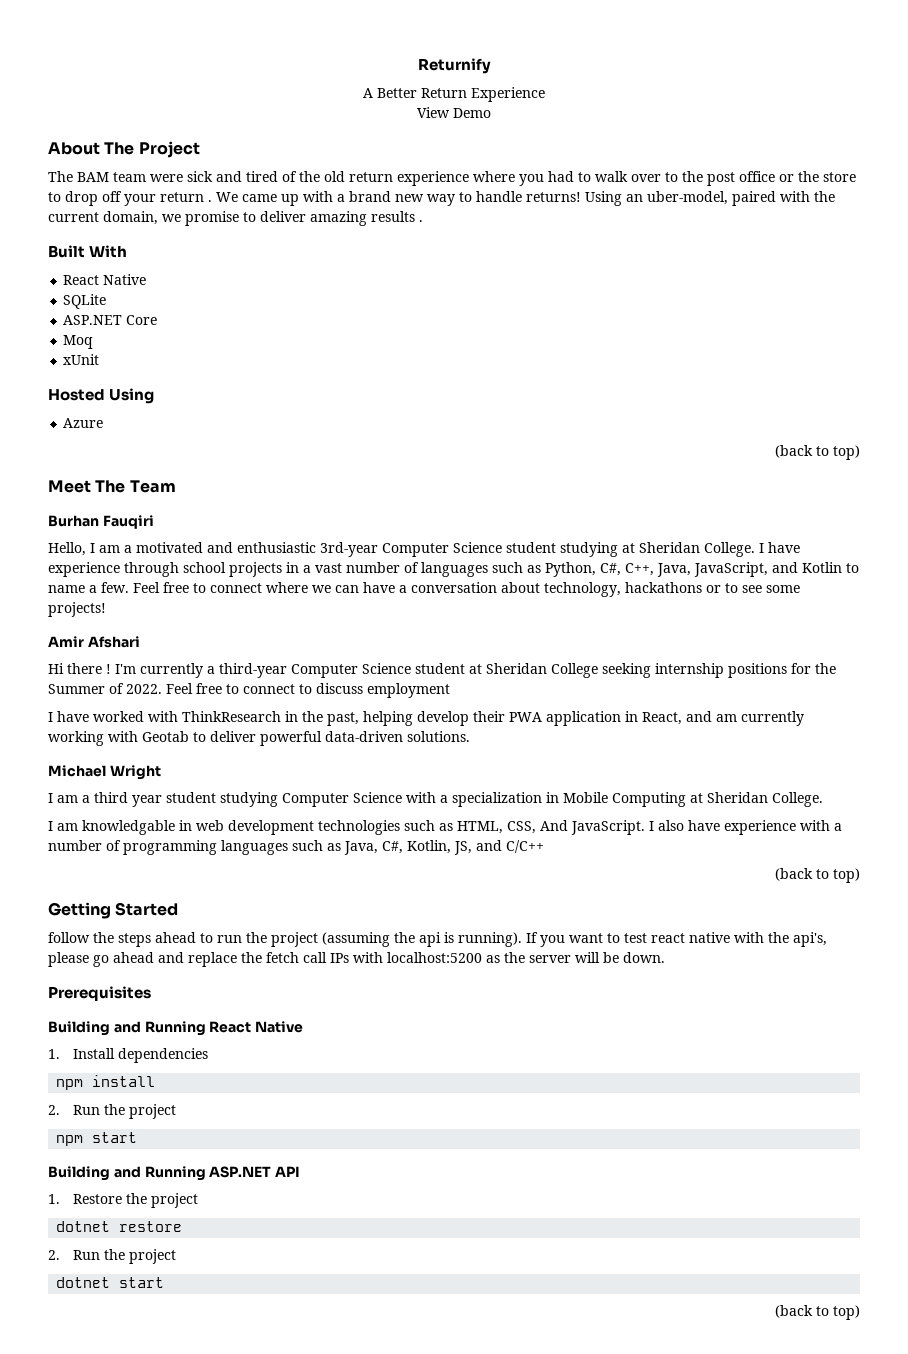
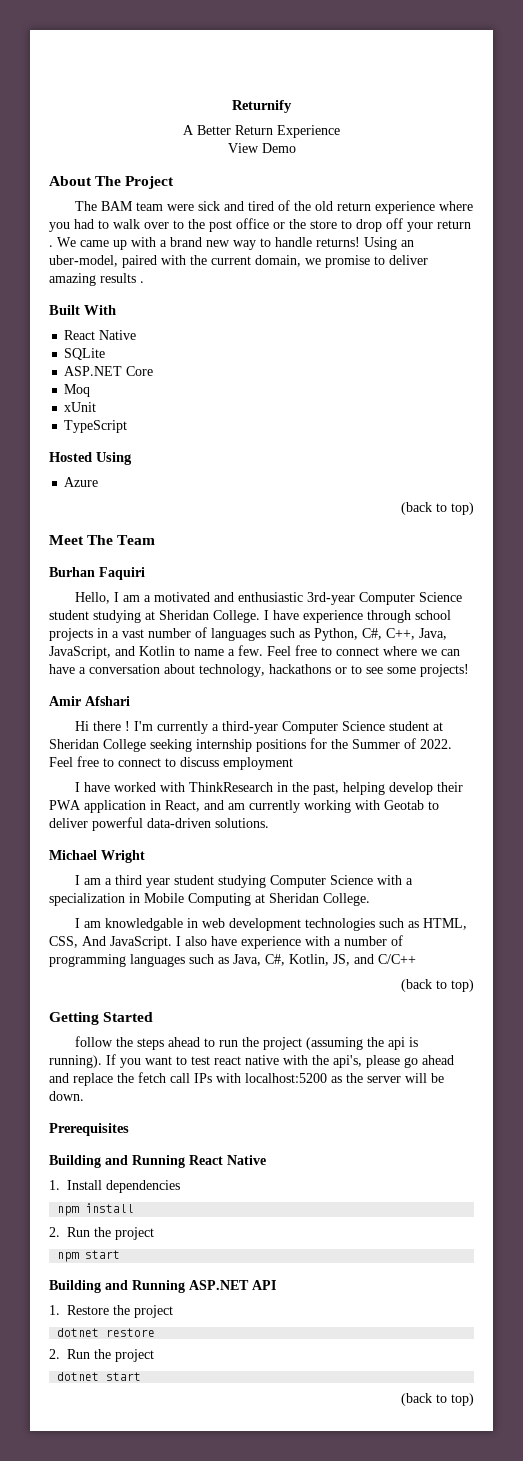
+ TypeScript
- Burhan Fauqiri
+ Burhan Faquiri

